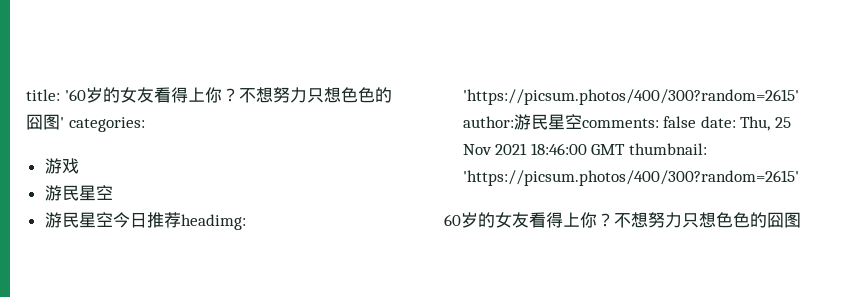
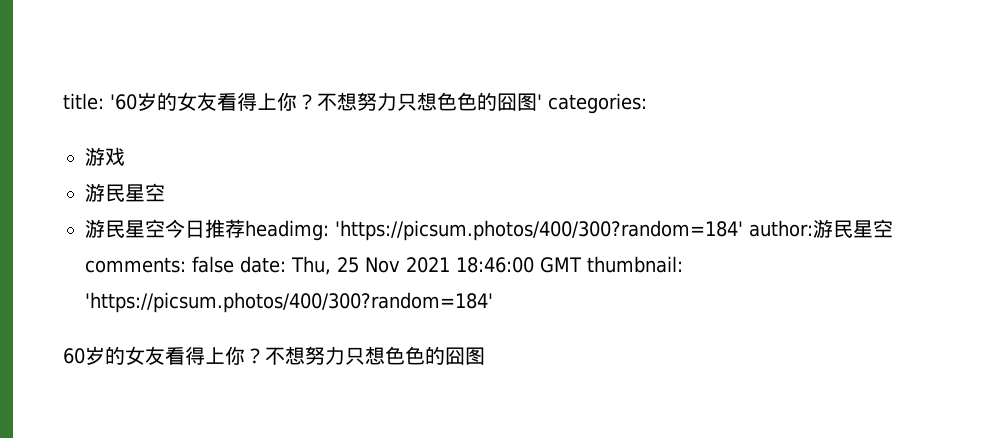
- 游民星空今日推荐headimg: 'https://picsum.photos/400/300?random=2615' author:游民星空comments: false date: Thu, 25 Nov 2021 18:46:00 GMT thumbnail: 'https://picsum.photos/400/300?random=2615'
+ 游民星空今日推荐headimg: 'https://picsum.photos/400/300?random=184' author:游民星空comments: false date: Thu, 25 Nov 2021 18:46:00 GMT thumbnail: 'https://picsum.photos/400/300?random=184'

